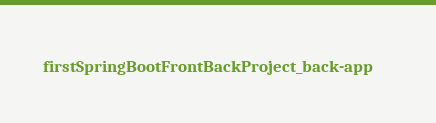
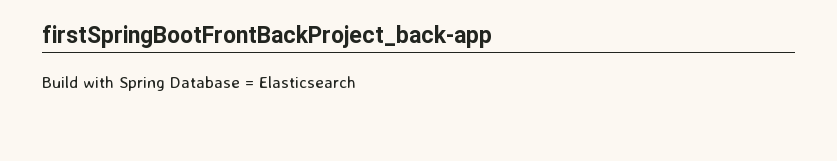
+ Build with Spring Database = Elasticsearch

